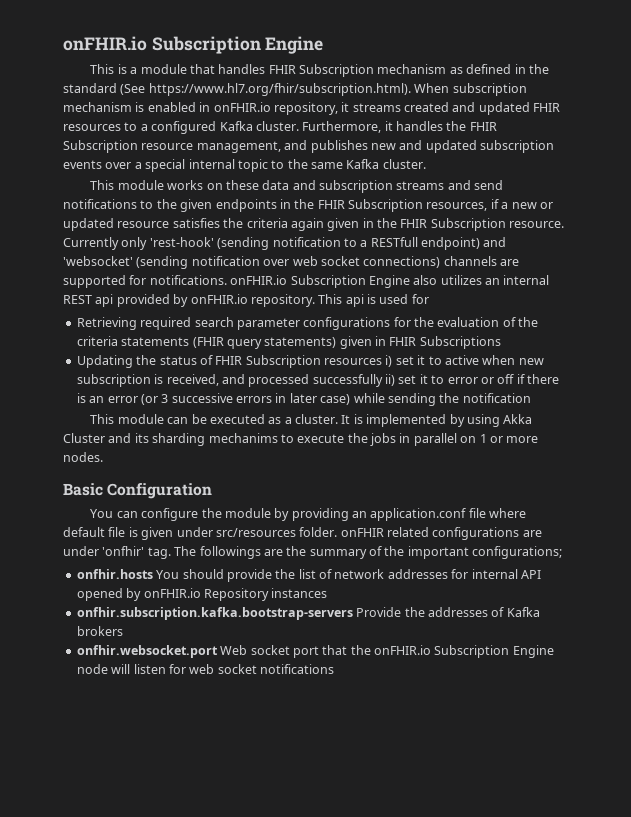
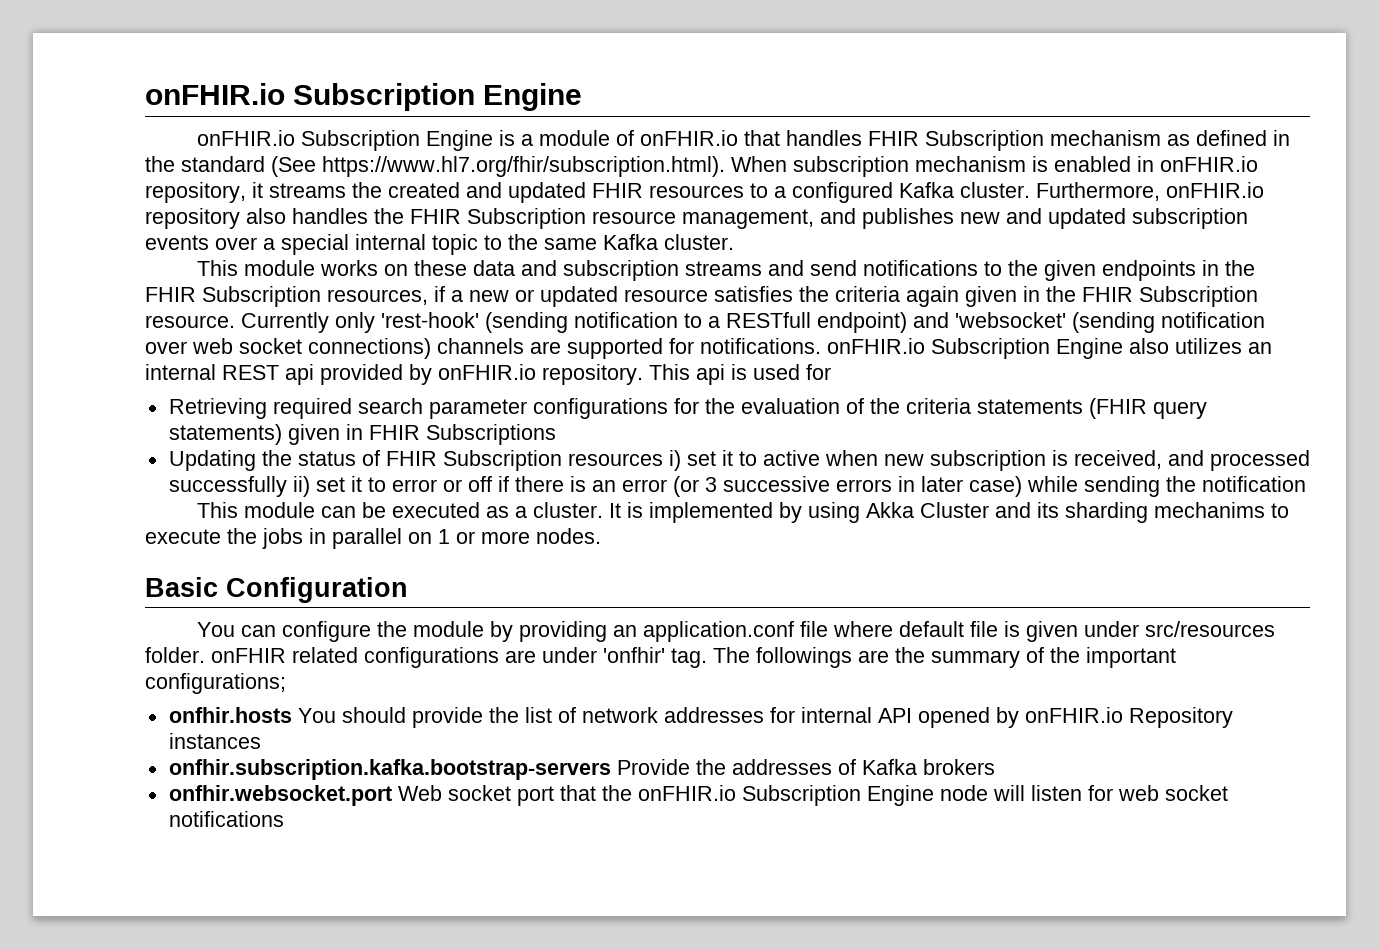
- This is a module that handles FHIR Subscription mechanism as defined in the standard (See https://www.hl7.org/fhir/subscription.html). When subscription mechanism is enabled in onFHIR.io repository, it streams created and updated FHIR resources to a configured Kafka cluster.
+ onFHIR.io Subscription Engine is a module of onFHIR.io that handles FHIR Subscription mechanism as defined in the standard (See https://www.hl7.org/fhir/subscription.html). When subscription mechanism is enabled in onFHIR.io repository, it streams the created and updated FHIR resources to a configured Kafka cluster.
- Furthermore, it handles the FHIR Subscription resource management, and publishes new and updated subscription events over a special internal topic to the same Kafka cluster.
+ Furthermore, onFHIR.io repository also handles the FHIR Subscription resource management, and publishes new and updated subscription events over a special internal topic to the same Kafka cluster.

